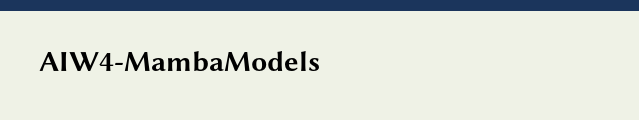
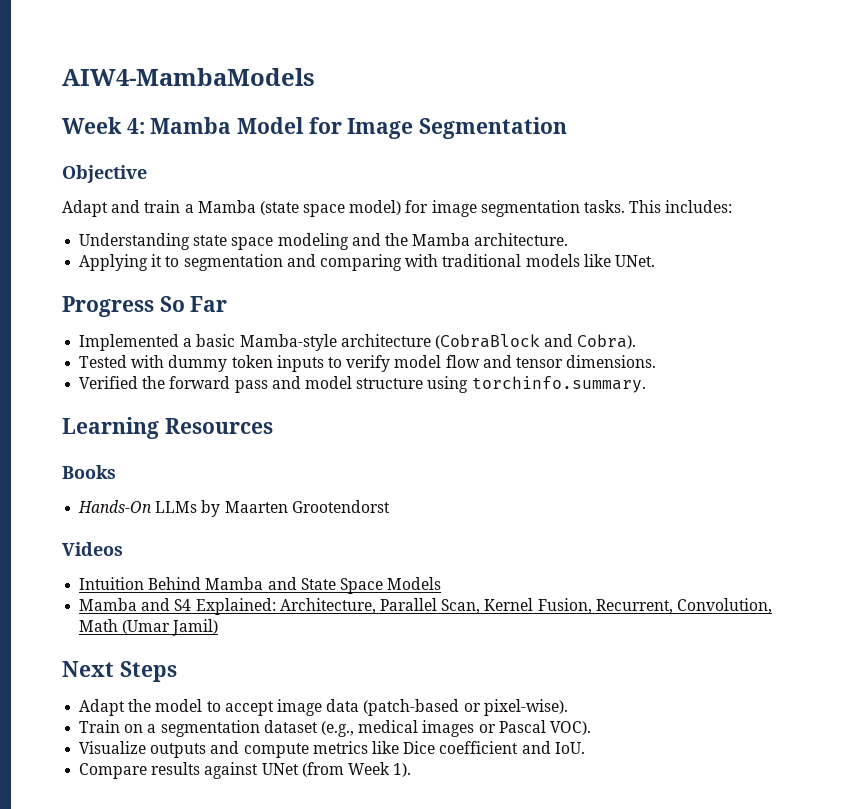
+ Week 4: Mamba Model for Image Segmentation
+ Objective
+ Adapt and train a Mamba (state space model) for image segmentation tasks. This includes:
+ Understanding state space modeling and the Mamba architecture.
+ Applying it to segmentation and comparing with traditional models like UNet.
+ Progress So Far
+ Implemented a basic Mamba-style architecture (CobraBlock and Cobra).
+ Tested with dummy token inputs to verify model flow and tensor dimensions.
+ Verified the forward pass and model structure using torchinfo.summary.
+ Learning Resources
+ Books
+ Hands-On LLMs by Maarten Grootendorst
+ Videos
+ Intuition Behind Mamba and State Space Models
+ Mamba and S4 Explained: Architecture, Parallel Scan, Kernel Fusion, Recurrent, Convolution, Math (Umar Jamil)
+ Next Steps
+ Adapt the model to accept image data (patch-based or pixel-wise).
+ Train on a segmentation dataset (e.g., medical images or Pascal VOC).
+ Visualize outputs and compute metrics like Dice coefficient and IoU.
+ Compare results against UNet (from Week 1).

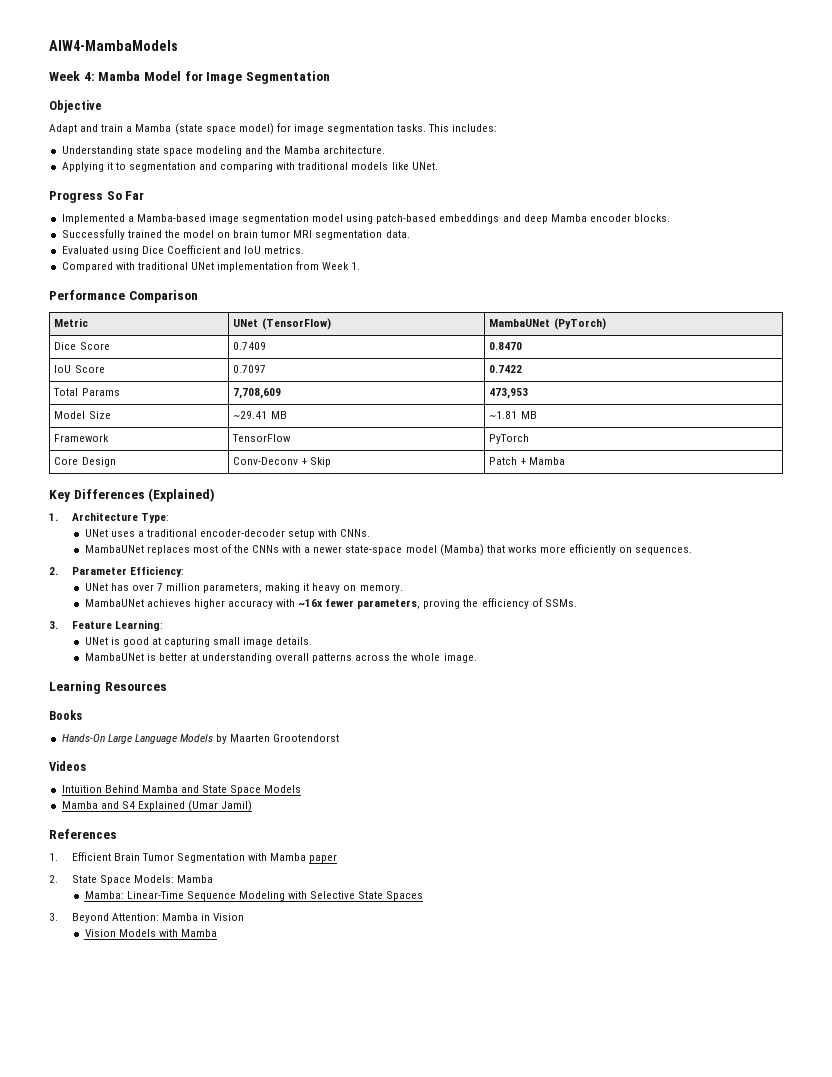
- Implemented a basic Mamba-style architecture (CobraBlock and Cobra).
- Tested with dummy token inputs to verify model flow and tensor dimensions.
- Verified the forward pass and model structure using torchinfo.summary.
+ Implemented a Mamba-based image segmentation model using patch-based embeddings and deep Mamba encoder blocks.
+ Successfully trained the model on brain tumor MRI segmentation data.
+ Evaluated using Dice Coefficient and IoU metrics.
+ Compared with traditional UNet implementation from Week 1.
+ Performance Comparison
+ Metric | UNet (TensorFlow) | MambaUNet (PyTorch)
+ Dice Score | 0.7409 | 0.8470
+ IoU Score | 0.7097 | 0.7422
+ Total Params | 7,708,609 | 473,953
+ Model Size | ~29.41 MB | ~1.81 MB
+ Framework | TensorFlow | PyTorch
+ Core Design | Conv-Deconv + Skip | Patch + Mamba
+ Key Differences (Explained)
+ 1. Architecture Type:
+ UNet uses a traditional encoder-decoder setup with CNNs.
+ MambaUNet replaces most of the CNNs with a newer state-space model (Mamba) that works more efficiently on sequences.
+ 2. Parameter Efficiency:
+ UNet has over 7 million parameters, making it heavy on memory.
+ MambaUNet achieves higher accuracy with ~16x fewer parameters, proving the efficiency of SSMs.
+ 3. Feature Learning:
+ UNet is good at capturing small image details.
+ MambaUNet is better at understanding overall patterns across the whole image.
- Hands-On LLMs by Maarten Grootendorst
+ Hands-On Large Language Models by Maarten Grootendorst
- Mamba and S4 Explained: Architecture, Parallel Scan, Kernel Fusion, Recurrent, Convolution, Math (Umar Jamil)
- Next Steps
- Adapt the model to accept image data (patch-based or pixel-wise).
- Train on a segmentation dataset (e.g., medical images or Pascal VOC).
- Visualize outputs and compute metrics like Dice coefficient and IoU.
- Compare results against UNet (from Week 1).
+ Mamba and S4 Explained (Umar Jamil)
+ References
+ 1. Efficient Brain Tumor Segmentation with Mamba paper
+ 2. State Space Models: Mamba
+ Mamba: Linear-Time Sequence Modeling with Selective State Spaces
+ 3. Beyond Attention: Mamba in Vision
+ Vision Models with Mamba

